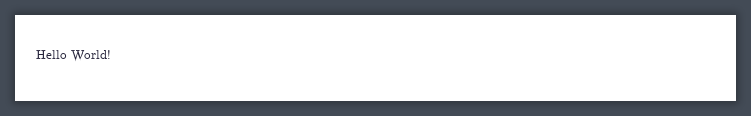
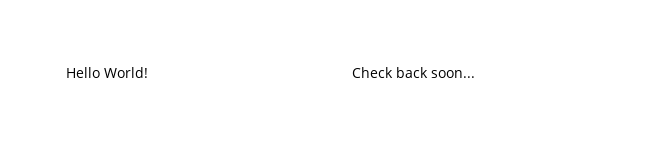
+ Check back soon...

